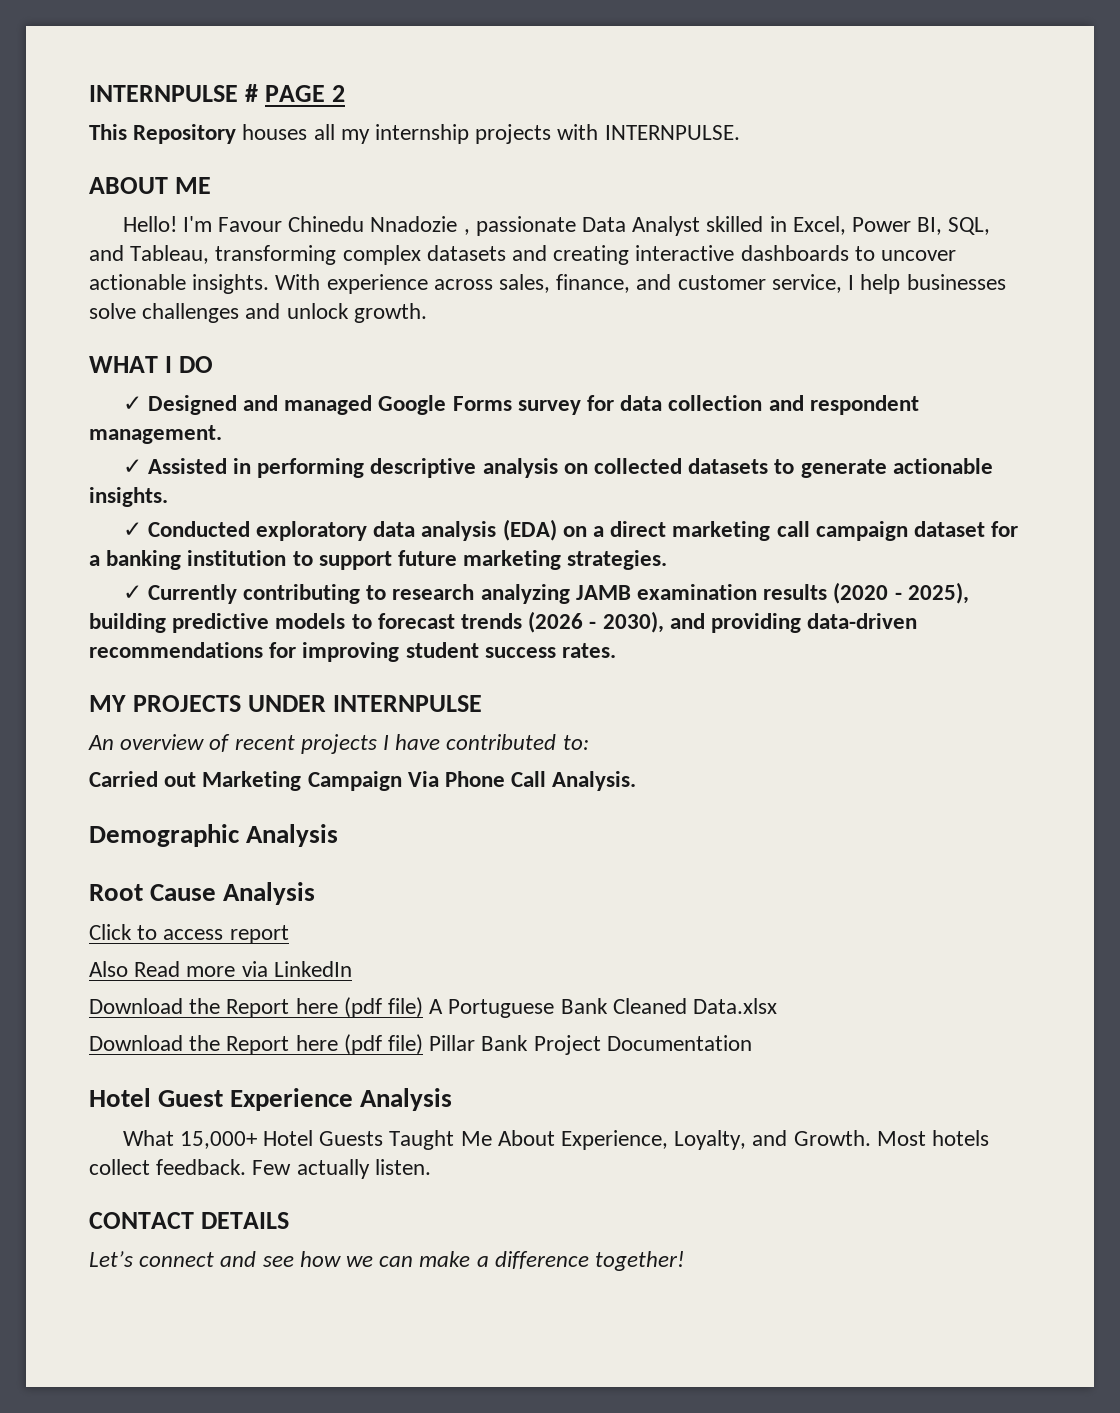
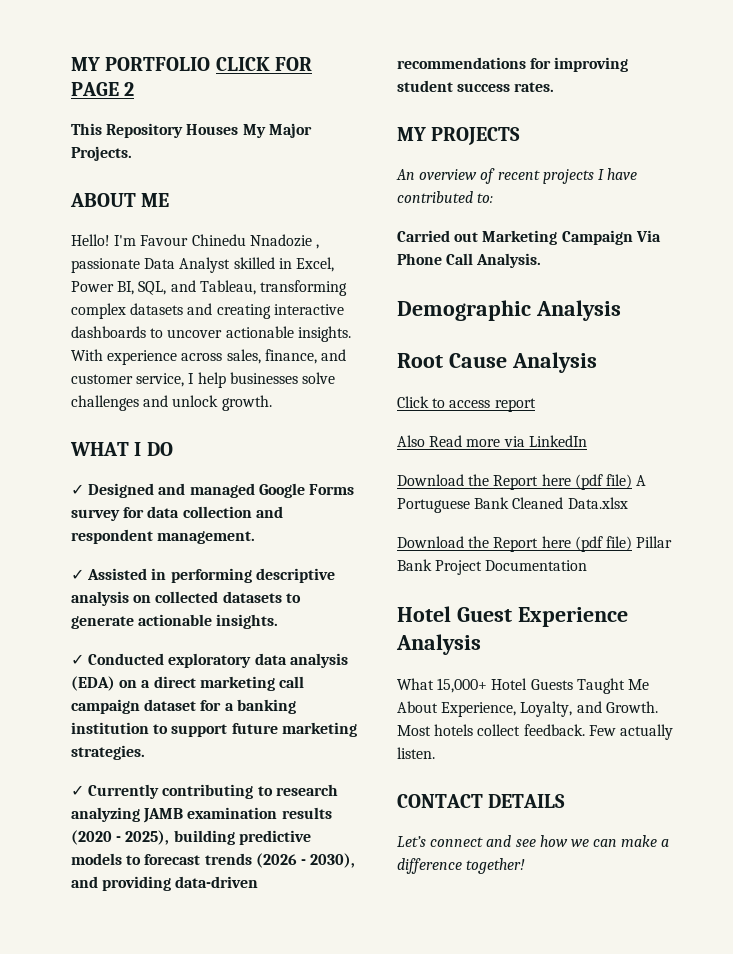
- INTERNPULSE # PAGE 2
+ MY PORTFOLIO CLICK FOR PAGE 2
- This Repository houses all my internship projects with INTERNPULSE.
+ This Repository Houses My Major Projects.
- MY PROJECTS UNDER INTERNPULSE
+ MY PROJECTS

